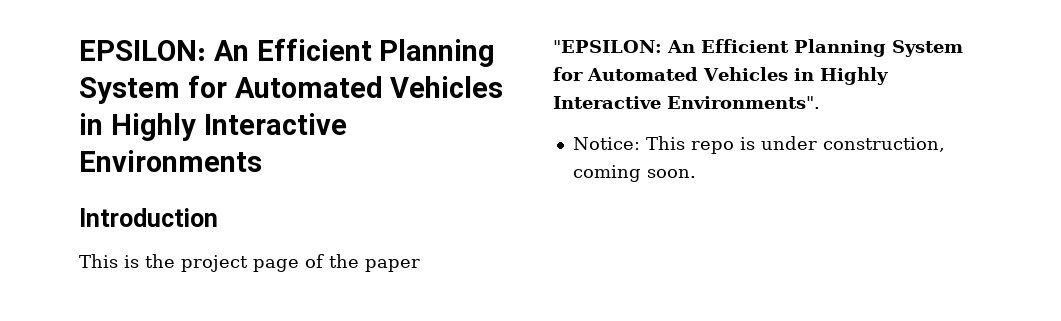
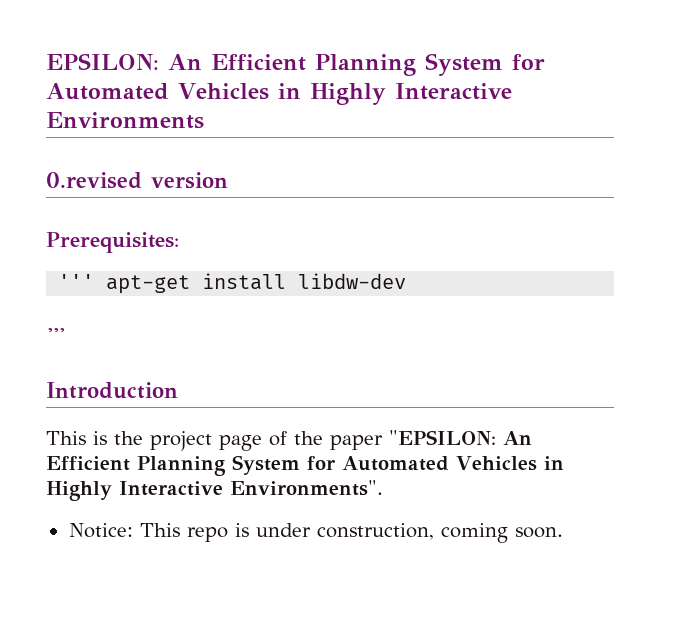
+ 0.revised version
+ Prerequisites:
+ ''' apt-get install libdw-dev
+ '''

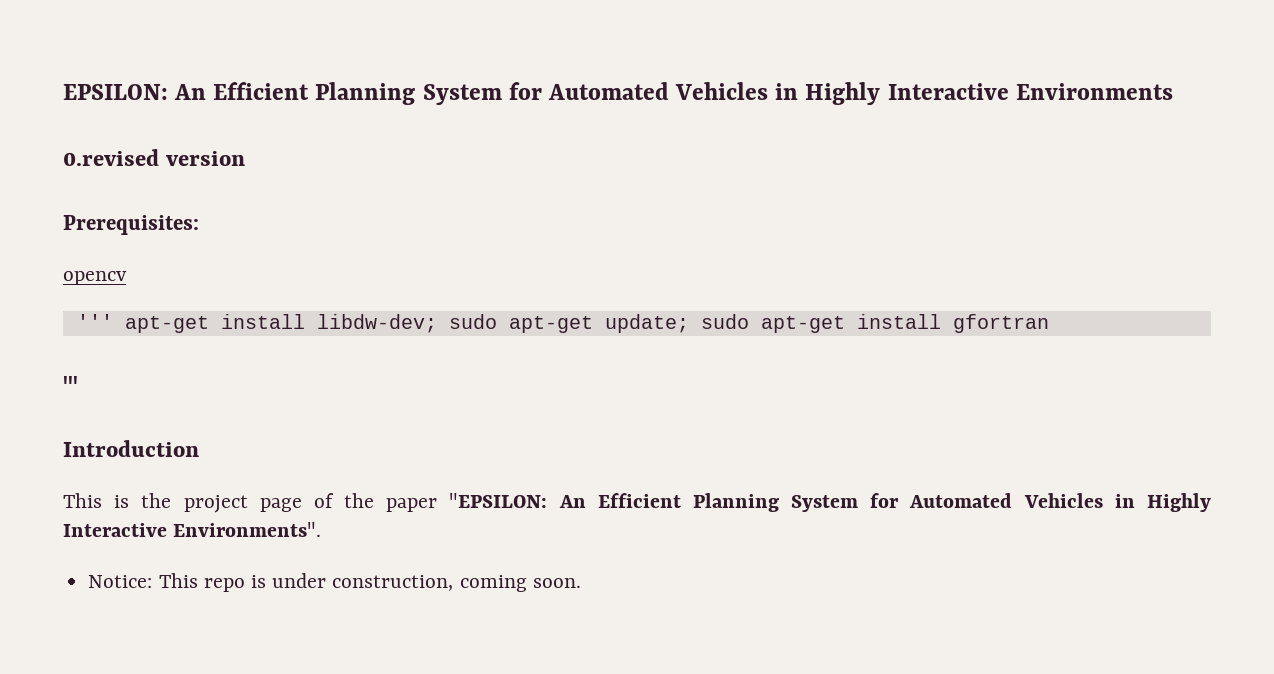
+ opencv
- ''' apt-get install libdw-dev
+ ''' apt-get install libdw-dev; sudo apt-get update; sudo apt-get install gfortran

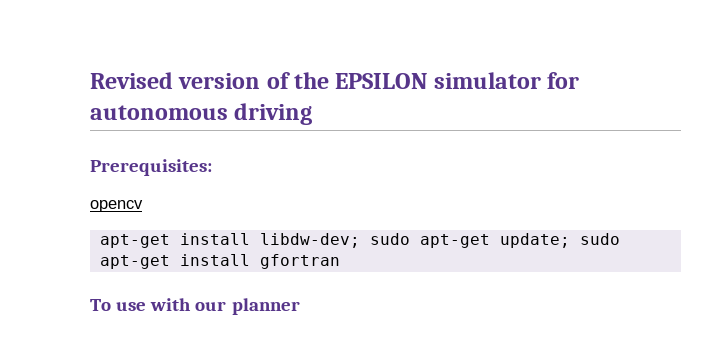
- EPSILON: An Efficient Planning System for Automated Vehicles in Highly Interactive Environments
- 0.revised version
+ Revised version of the EPSILON simulator for autonomous driving
- ''' apt-get install libdw-dev; sudo apt-get update; sudo apt-get install gfortran
- '''
- Introduction
- This is the project page of the paper "EPSILON: An Efficient Planning System for Automated Vehicles in Highly Interactive Environments".
- Notice: This repo is under construction, coming soon.
+ apt-get install libdw-dev; sudo apt-get update; sudo apt-get install gfortran
+ To use with our planner

